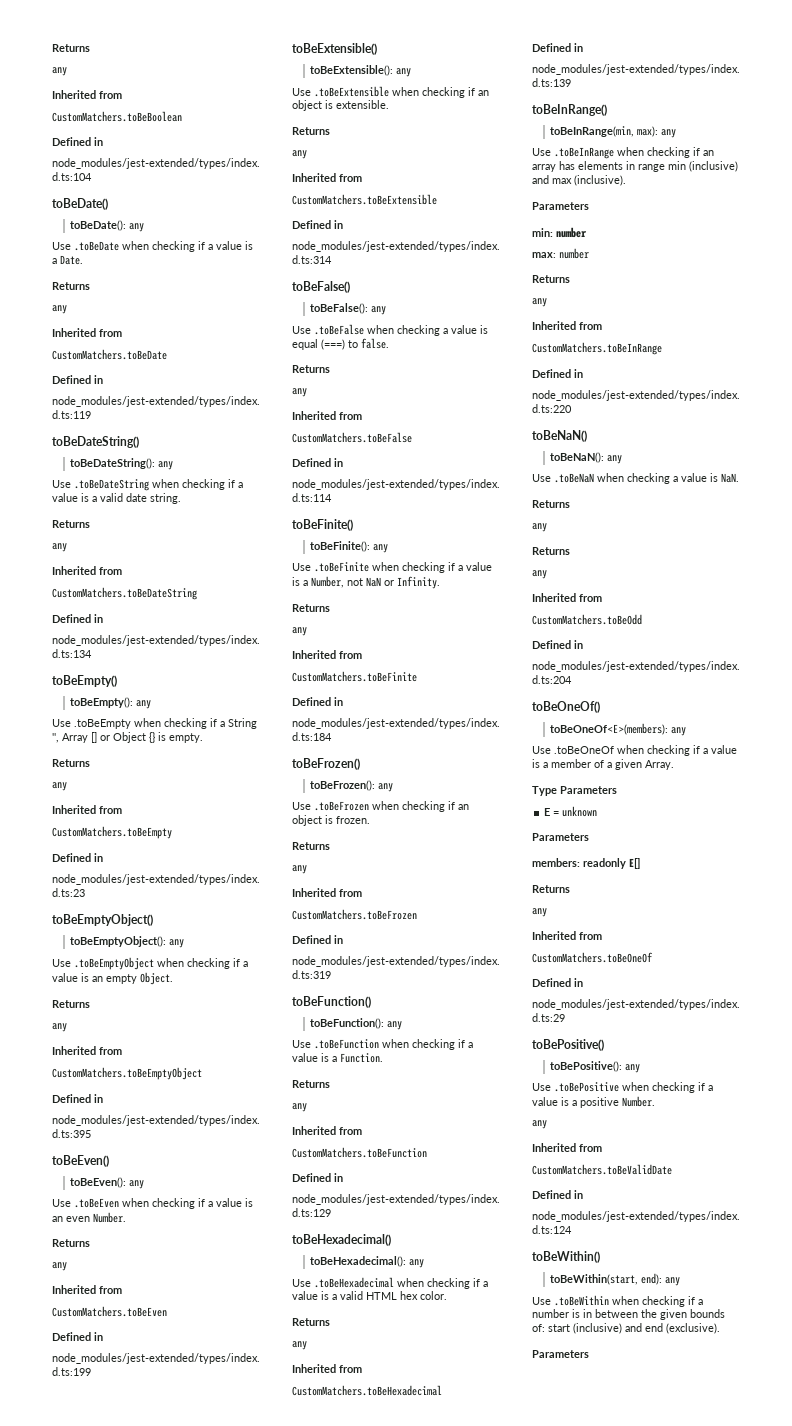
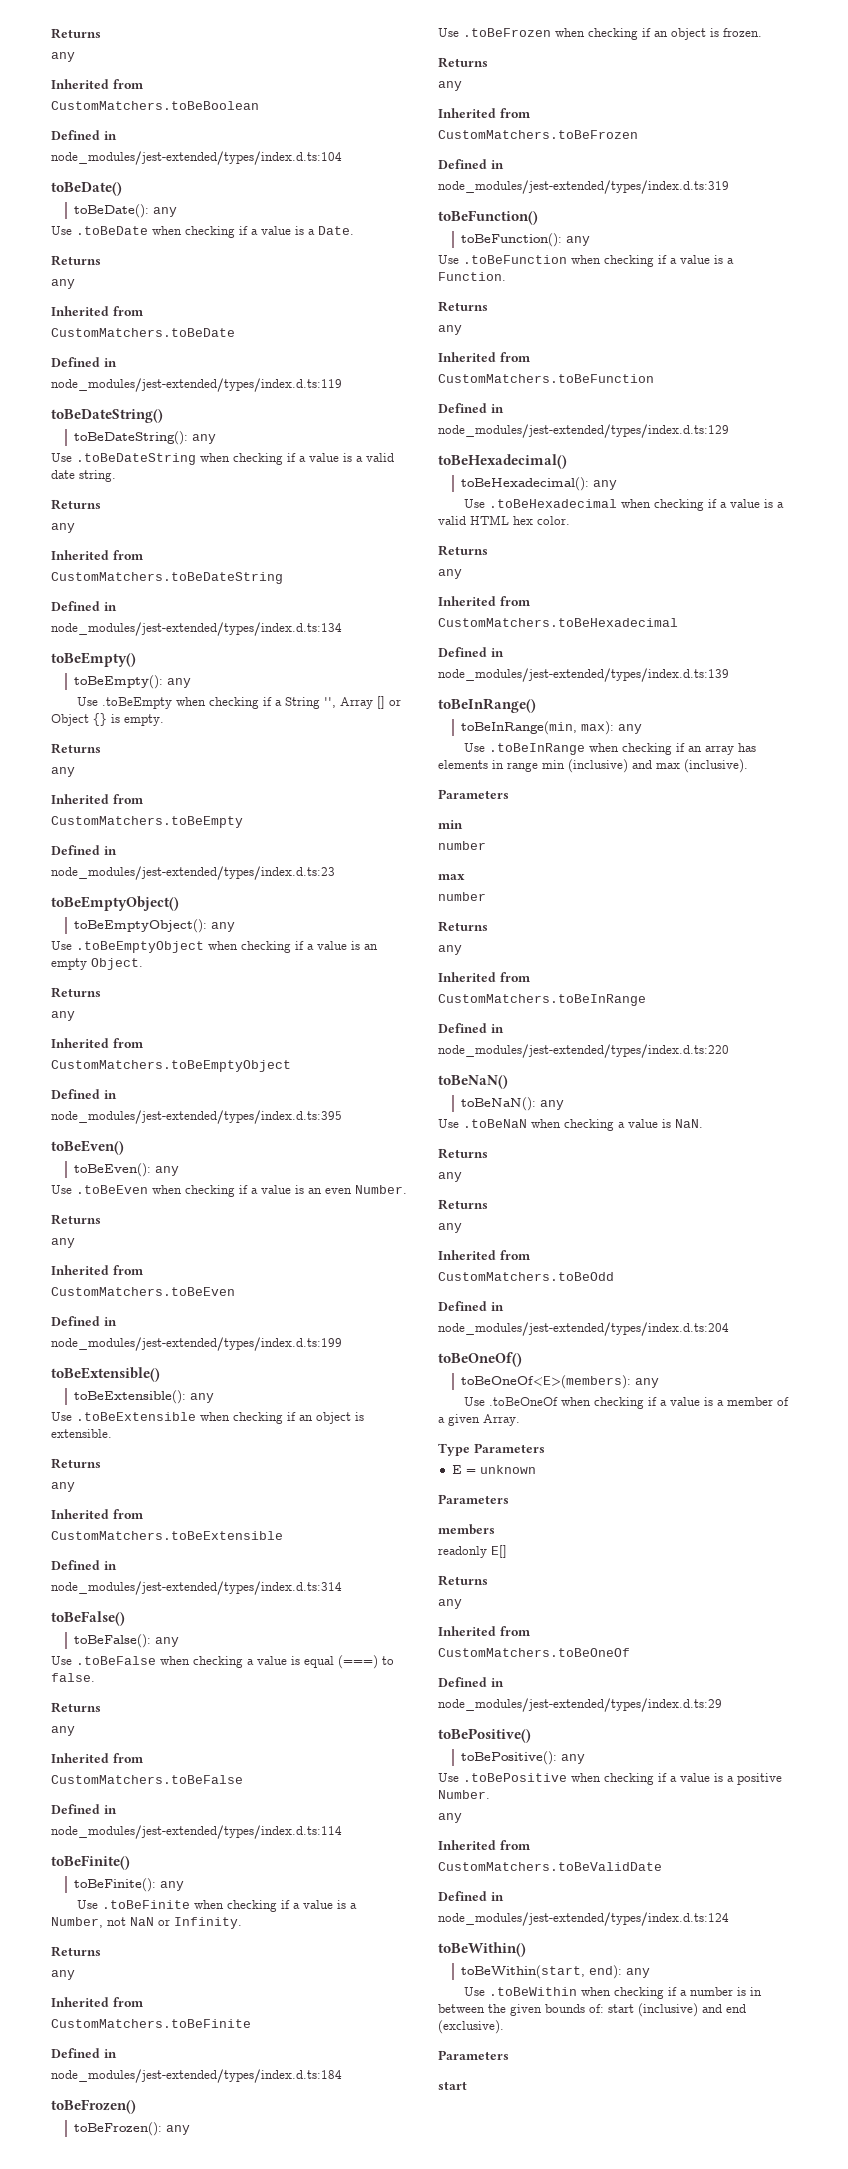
  Use .toBeInRange when checking if an array has elements in range min (inclusive) and max (inclusive).
  Parameters
- min: number
- max: number
+ min
+ number
+ max
+ number
- members: readonly E[]
+ members
+ readonly E[]
  Use .toBeWithin when checking if a number is in between the given bounds of: start (inclusive) and end (exclusive).
  Parameters
+ start

